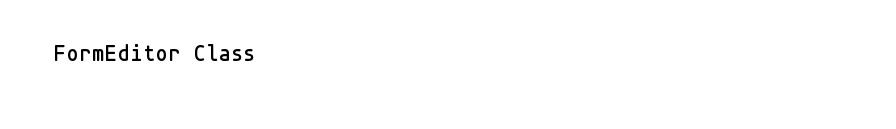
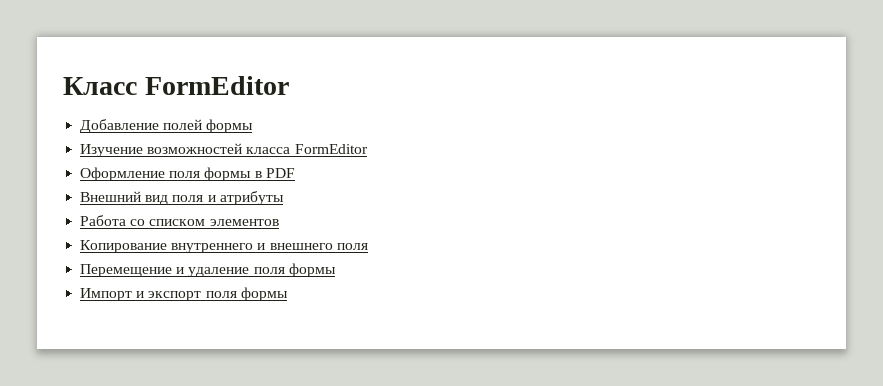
- FormEditor Class
+ Класс FormEditor
+ Добавление полей формы
+ Изучение возможностей класса FormEditor
+ Оформление поля формы в PDF
+ Внешний вид поля и атрибуты
+ Работа со списком элементов
+ Копирование внутреннего и внешнего поля
+ Перемещение и удаление поля формы
+ Импорт и экспорт поля формы

